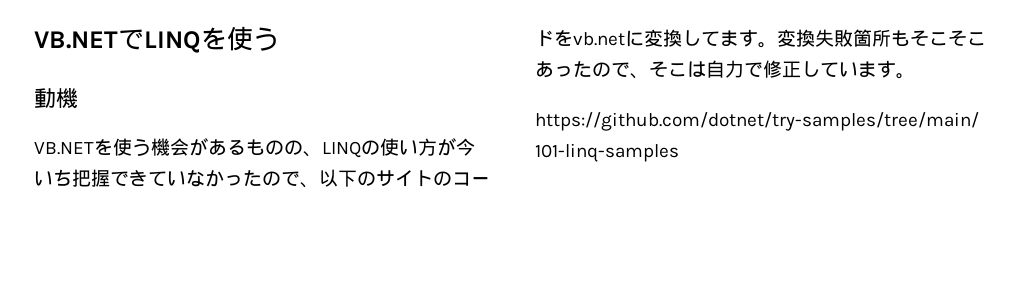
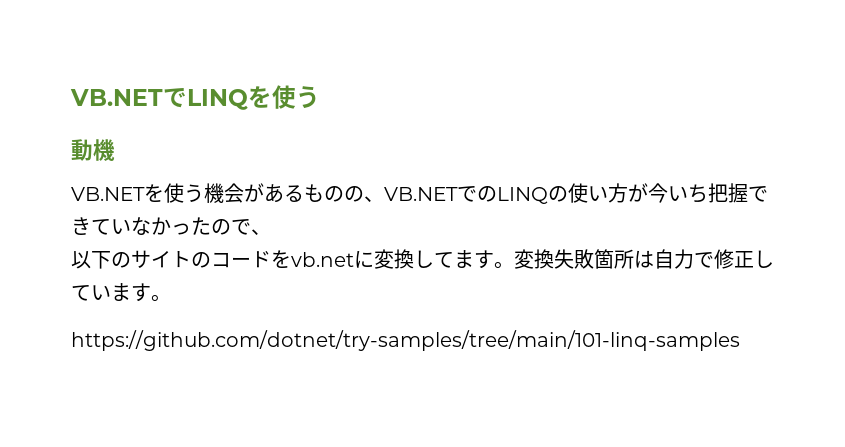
- VB.NETを使う機会があるものの、LINQの使い方が今いち把握できていなかったので、以下のサイトのコードをvb.netに変換してます。
+ VB.NETを使う機会があるものの、VB.NETでのLINQの使い方が今いち把握できていなかったので、
+ 以下のサイトのコードをvb.netに変換してます。
- 変換失敗箇所もそこそこあったので、そこは自力で修正しています。
+ 変換失敗箇所は自力で修正しています。

